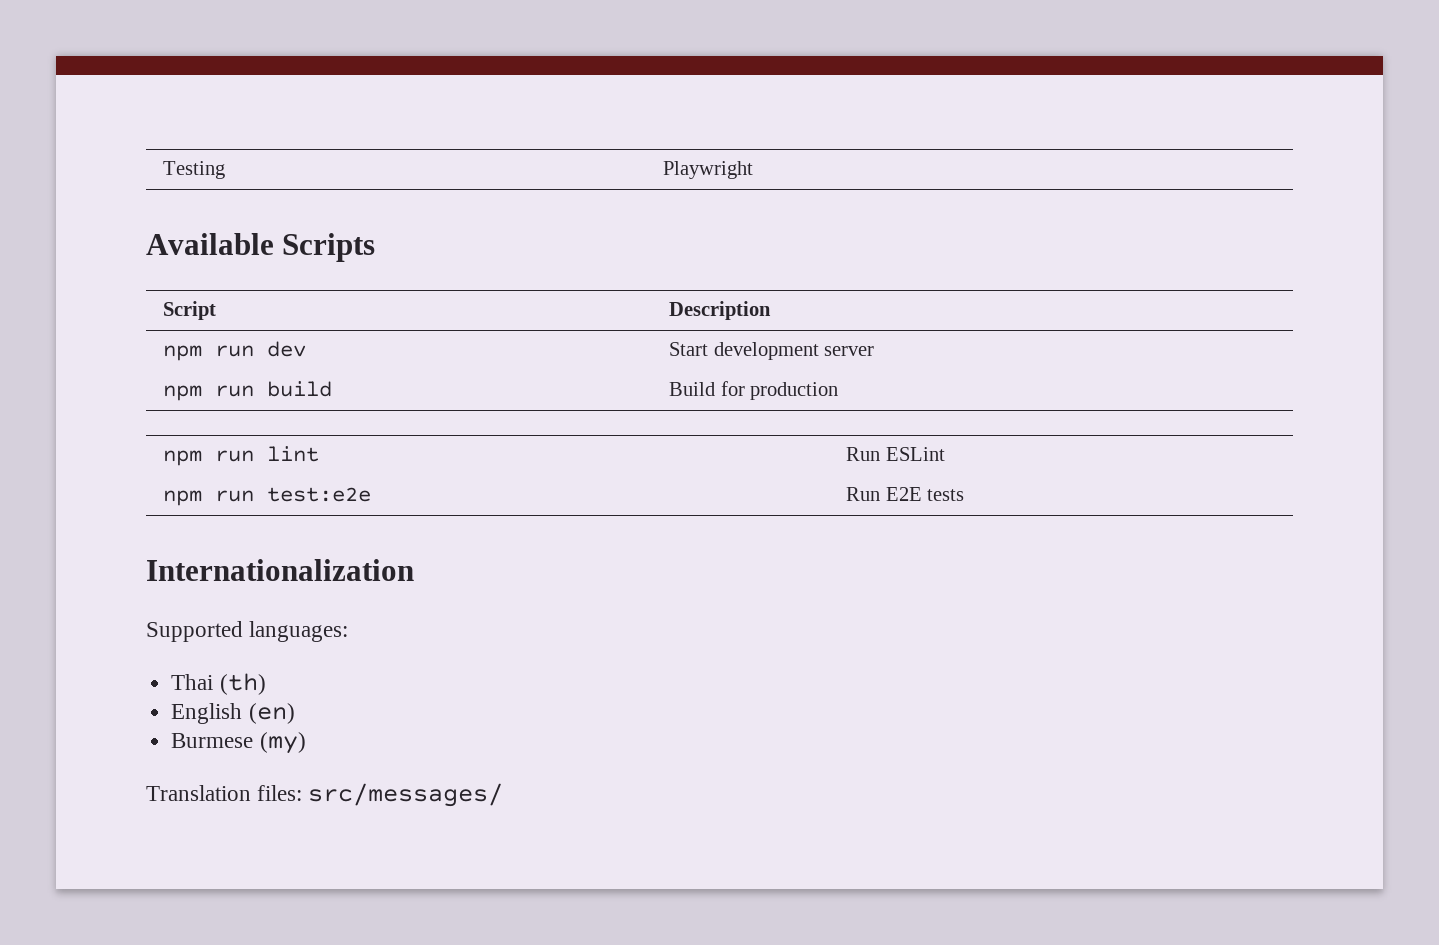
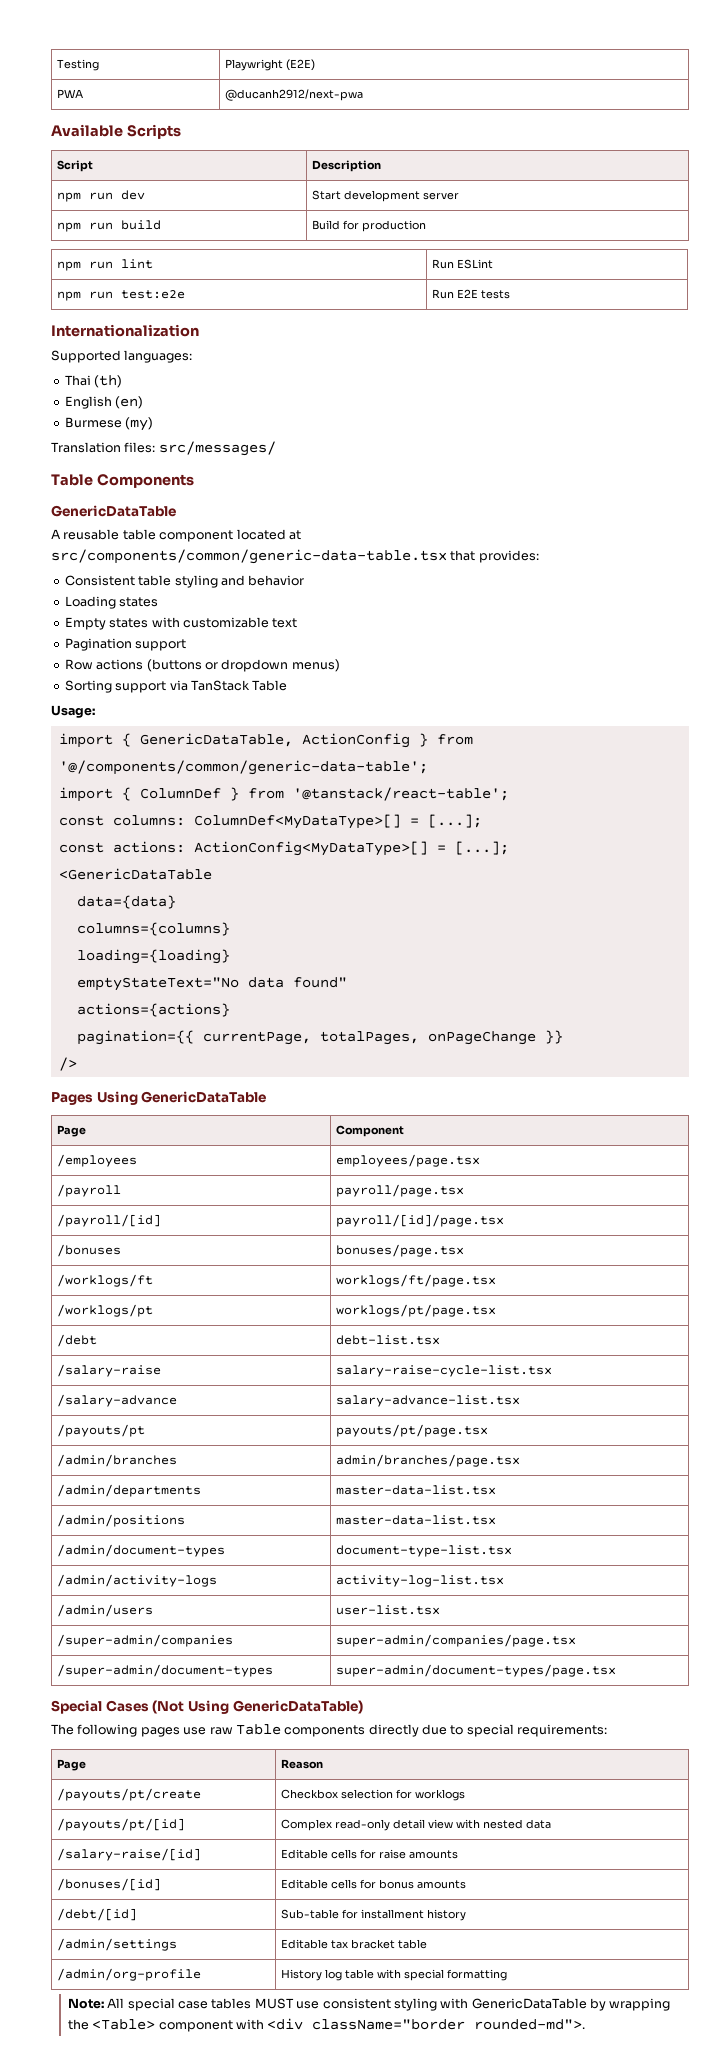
- Testing | Playwright
+ Testing | Playwright (E2E)
+ PWA | @ducanh2912/next-pwa
+ Table Components
+ GenericDataTable
+ A reusable table component located at src/components/common/generic-data-table.tsx that provides:
+ Consistent table styling and behavior
+ Loading states
+ Empty states with customizable text
+ Pagination support
+ Row actions (buttons or dropdown menus)
+ Sorting support via TanStack Table
+ Usage:
+ import { GenericDataTable, ActionConfig } from '@/components/common/generic-data-table';
+ import { ColumnDef } from '@tanstack/react-table';
+ const columns: ColumnDef<MyDataType>[] = [...];
+ const actions: ActionConfig<MyDataType>[] = [...];
+ <GenericDataTable
+ data={data}
+ columns={columns}
+ loading={loading}
+ emptyStateText="No data found"
+ actions={actions}
+ pagination={{ currentPage, totalPages, onPageChange }}
+ />
+ Pages Using GenericDataTable
+ Page | Component
+ /employees | employees/page.tsx
+ /payroll | payroll/page.tsx
+ /payroll/[id] | payroll/[id]/page.tsx
+ /bonuses | bonuses/page.tsx
+ /worklogs/ft | worklogs/ft/page.tsx
+ /worklogs/pt | worklogs/pt/page.tsx
+ /debt | debt-list.tsx
+ /salary-raise | salary-raise-cycle-list.tsx
+ /salary-advance | salary-advance-list.tsx
+ /payouts/pt | payouts/pt/page.tsx
+ /admin/branches | admin/branches/page.tsx
+ /admin/departments | master-data-list.tsx
+ /admin/positions | master-data-list.tsx
+ /admin/document-types | document-type-list.tsx
+ /admin/activity-logs | activity-log-list.tsx
+ /admin/users | user-list.tsx
+ /super-admin/companies | super-admin/companies/page.tsx
+ /super-admin/document-types | super-admin/document-types/page.tsx
+ Special Cases (Not Using GenericDataTable)
+ The following pages use raw Table components directly due to special requirements:
+ Page | Reason
+ /payouts/pt/create | Checkbox selection for worklogs
+ /payouts/pt/[id] | Complex read-only detail view with nested data
+ /salary-raise/[id] | Editable cells for raise amounts
+ /bonuses/[id] | Editable cells for bonus amounts
+ /debt/[id] | Sub-table for installment history
+ /admin/settings | Editable tax bracket table
+ /admin/org-profile | History log table with special formatting
+ Note: All special case tables MUST use consistent styling with GenericDataTable by wrapping the <Table> component with <div className="border rounded-md">.

